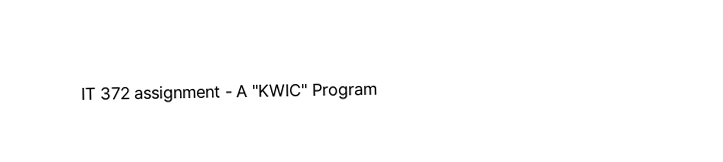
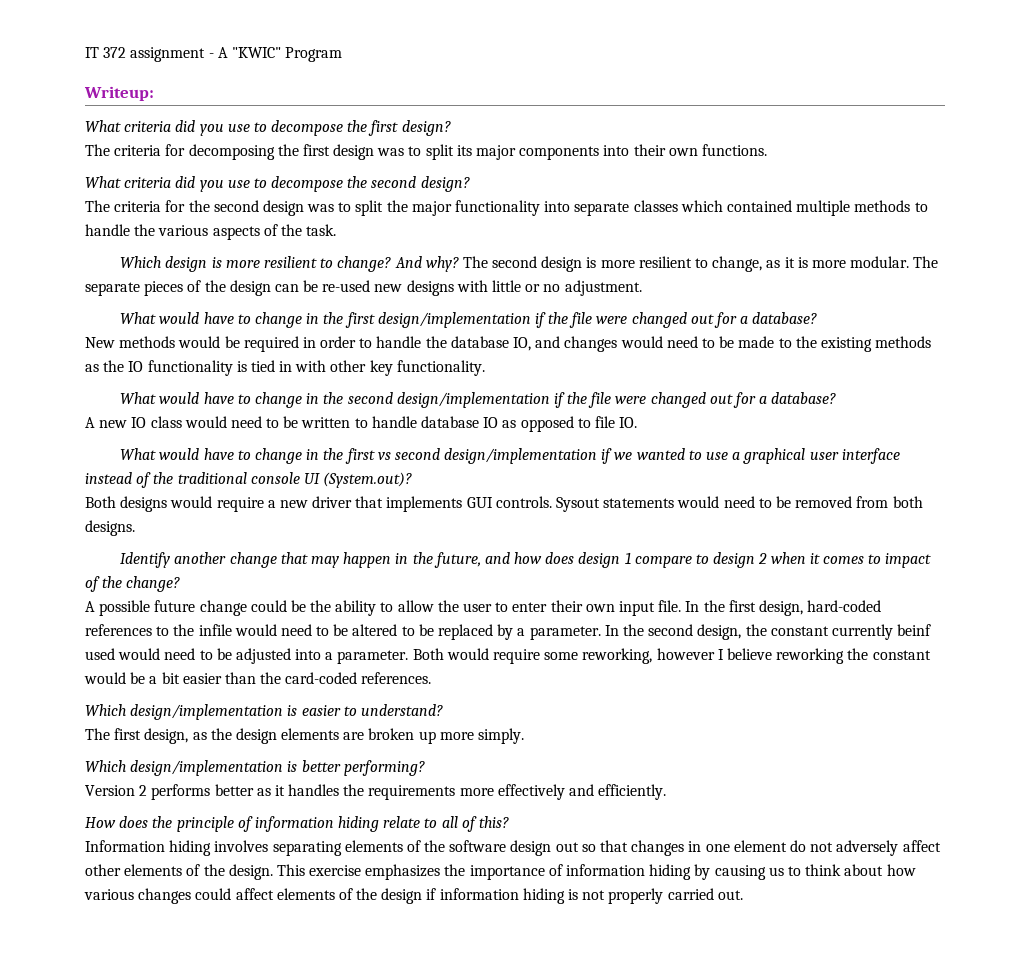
+ Writeup:
+ What criteria did you use to decompose the first design?
+ The criteria for decomposing the first design was to split its major components into their own functions.
+ What criteria did you use to decompose the second design?
+ The criteria for the second design was to split the major functionality into separate classes which contained multiple methods to handle the various aspects of the task.
+ Which design is more resilient to change? And why? The second design is more resilient to change, as it is more modular. The separate pieces of the design can be re-used new designs with little or no adjustment.
+ What would have to change in the first design/implementation if the file were changed out for a database?
+ New methods would be required in order to handle the database IO, and changes would need to be made to the existing methods as the IO functionality is tied in with other key functionality.
+ What would have to change in the second design/implementation if the file were changed out for a database?
+ A new IO class would need to be written to handle database IO as opposed to file IO.
+ What would have to change in the first vs second design/implementation if we wanted to use a graphical user interface instead of the traditional console UI (System.out)?
+ Both designs would require a new driver that implements GUI controls. Sysout statements would need to be removed from both designs.
+ Identify another change that may happen in the future, and how does design 1 compare to design 2 when it comes to impact of the change?
+ A possible future change could be the ability to allow the user to enter their own input file. In the first design, hard-coded references to the infile would need to be altered to be replaced by a parameter. In the second design, the constant currently beinf used would need to be adjusted into a parameter. Both would require some reworking, however I believe reworking the constant would be a bit easier than the card-coded references.
+ Which design/implementation is easier to understand?
+ The first design, as the design elements are broken up more simply.
+ Which design/implementation is better performing?
+ Version 2 performs better as it handles the requirements more effectively and efficiently.
+ How does the principle of information hiding relate to all of this?
+ Information hiding involves separating elements of the software design out so that changes in one element do not adversely affect other elements of the design. This exercise emphasizes the importance of information hiding by causing us to think about how various changes could affect elements of the design if information hiding is not properly carried out.

